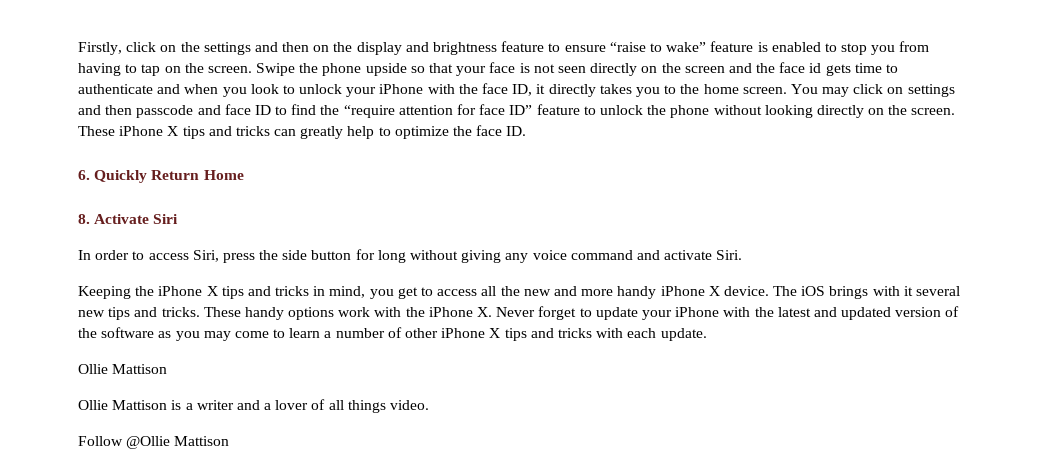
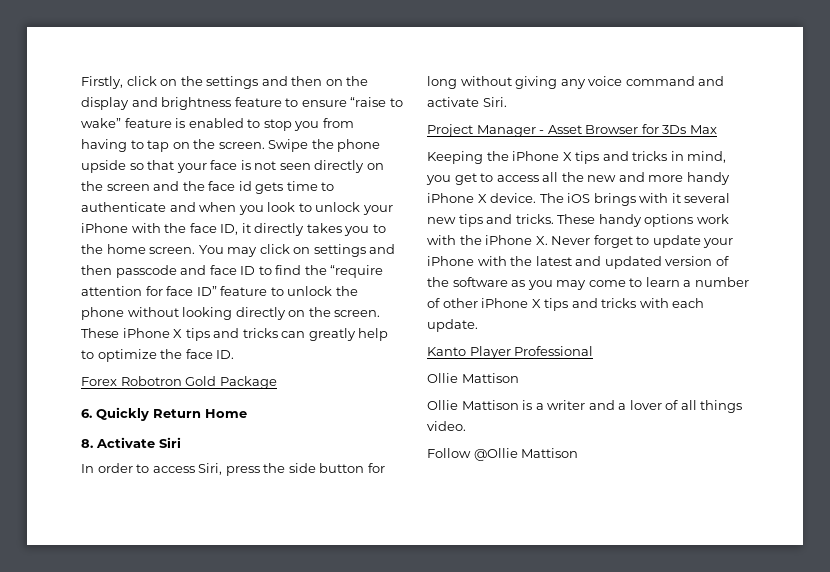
+ Forex Robotron Gold Package
+ Project Manager - Asset Browser for 3Ds Max
+ Kanto Player Professional

